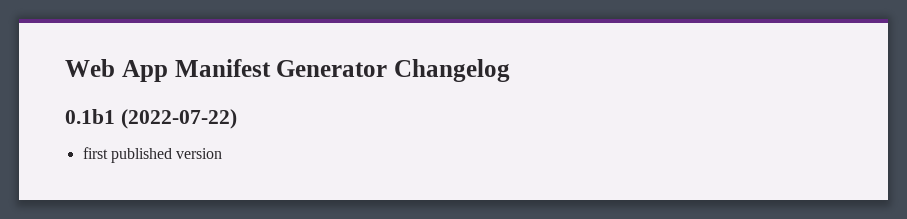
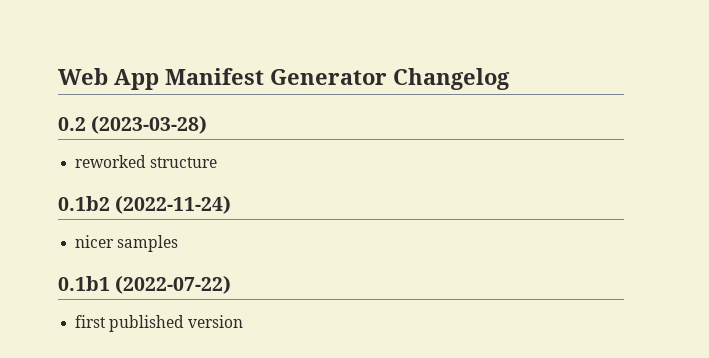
+ 0.2 (2023-03-28)
+ reworked structure
+ 0.1b2 (2022-11-24)
+ nicer samples

